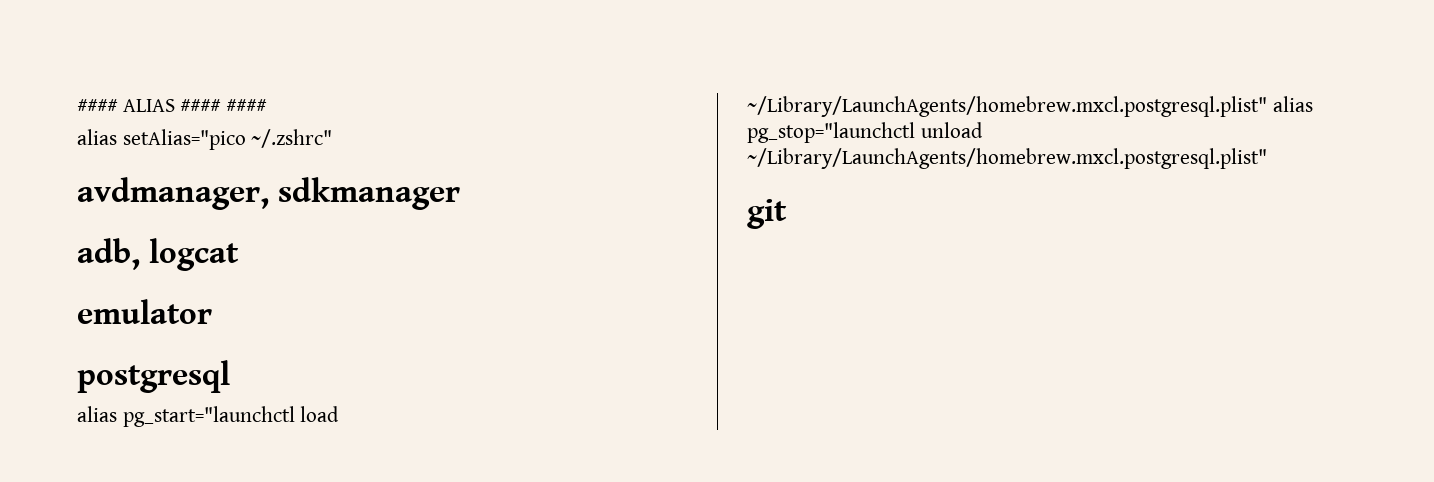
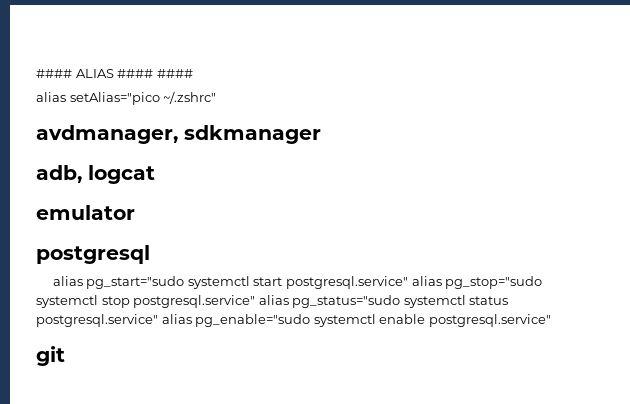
- alias pg_start="launchctl load ~/Library/LaunchAgents/homebrew.mxcl.postgresql.plist" alias pg_stop="launchctl unload ~/Library/LaunchAgents/homebrew.mxcl.postgresql.plist"
+ alias pg_start="sudo systemctl start postgresql.service" alias pg_stop="sudo systemctl stop postgresql.service" alias pg_status="sudo systemctl status postgresql.service" alias pg_enable="sudo systemctl enable postgresql.service"

